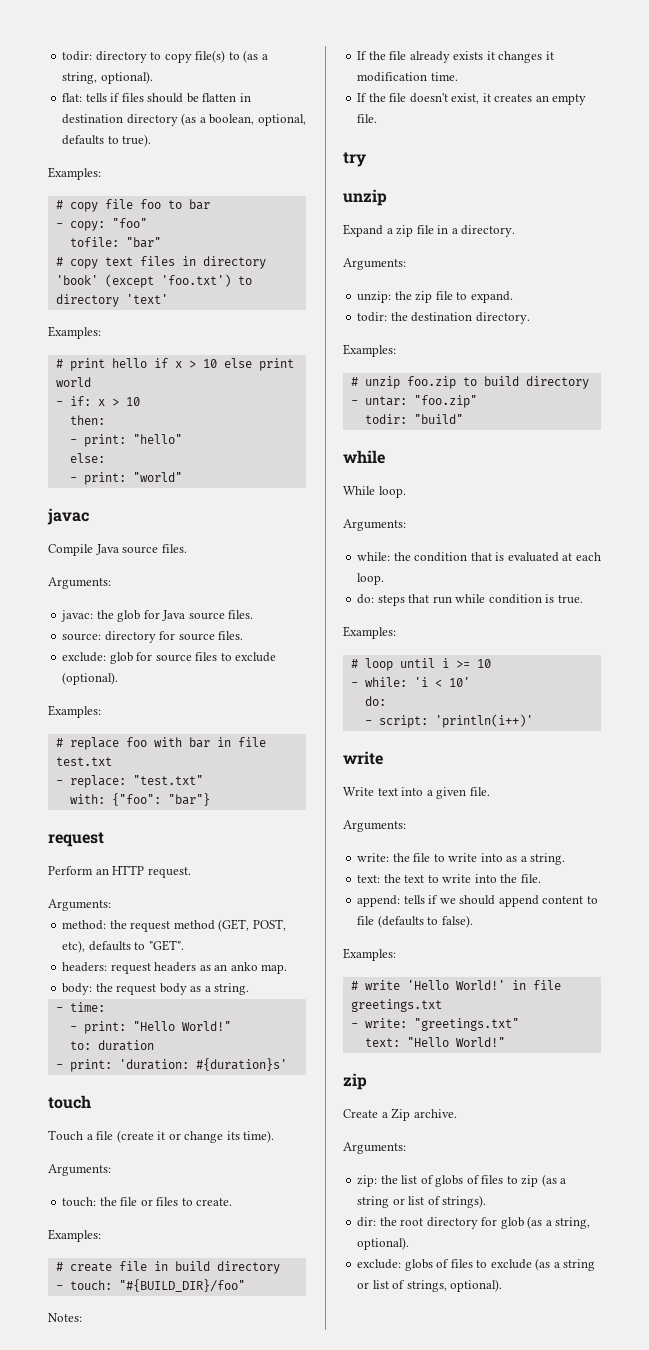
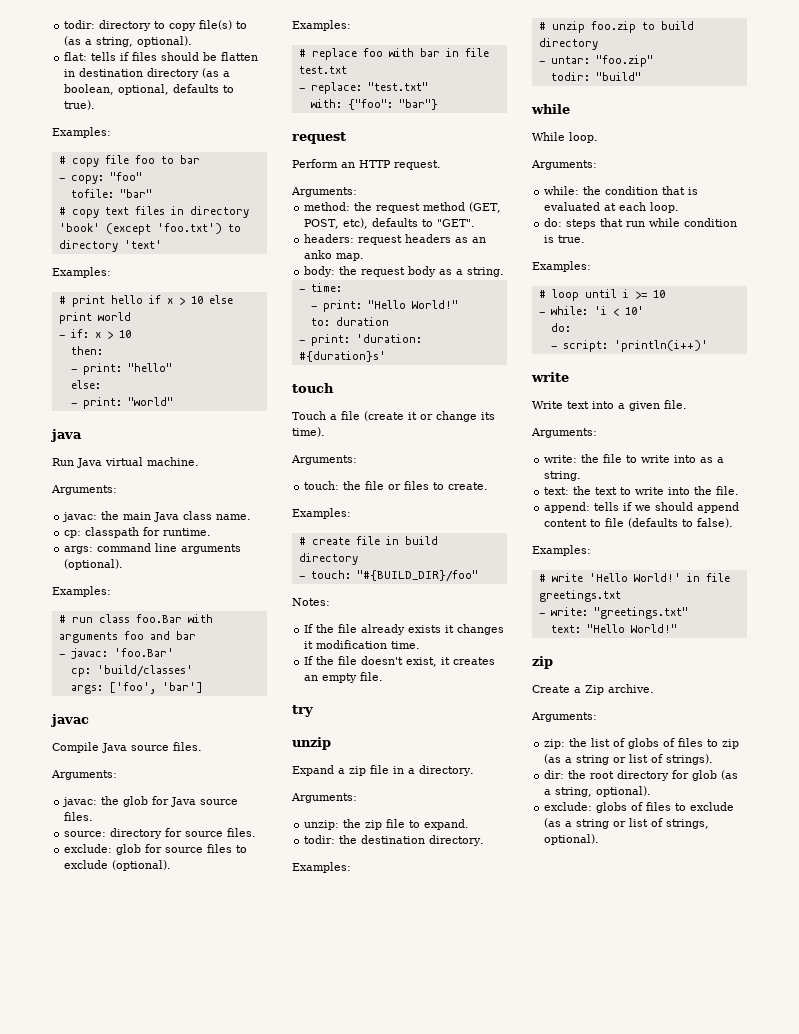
+ java
+ Run Java virtual machine.
+ Arguments:
+ javac: the main Java class name.
+ cp: classpath for runtime.
+ args: command line arguments (optional).
+ Examples:
+ # run class foo.Bar with arguments foo and bar
+ - javac: 'foo.Bar'
+ cp: 'build/classes'
+ args: ['foo', 'bar']

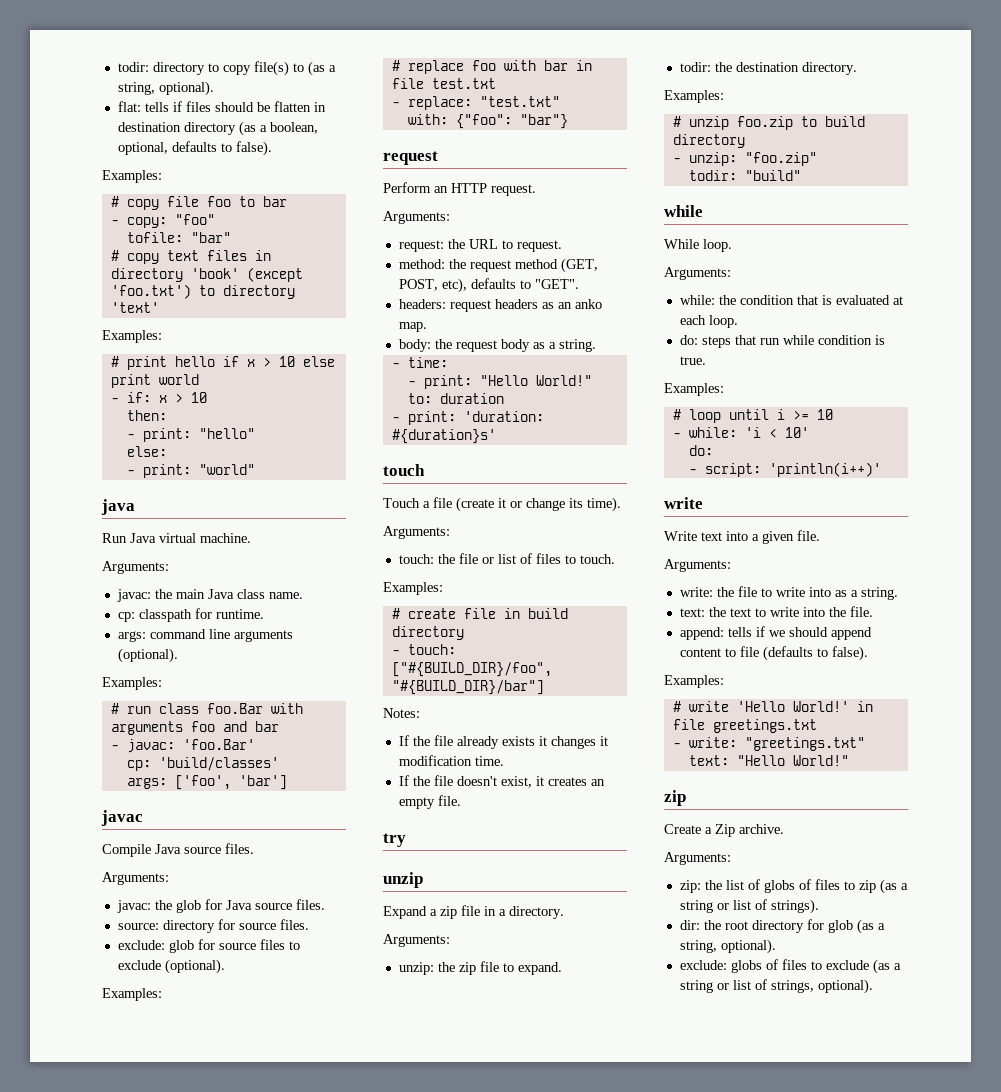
- flat: tells if files should be flatten in destination directory (as a boolean, optional, defaults to true).
+ flat: tells if files should be flatten in destination directory (as a boolean, optional, defaults to false).
+ request: the URL to request.
- touch: the file or files to create.
+ touch: the file or list of files to touch.
- - touch: "#{BUILD_DIR}/foo"
+ - touch: ["#{BUILD_DIR}/foo", "#{BUILD_DIR}/bar"]
- - untar: "foo.zip"
+ - unzip: "foo.zip"

